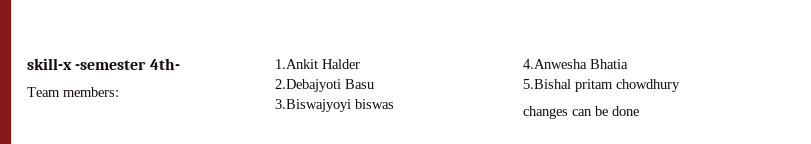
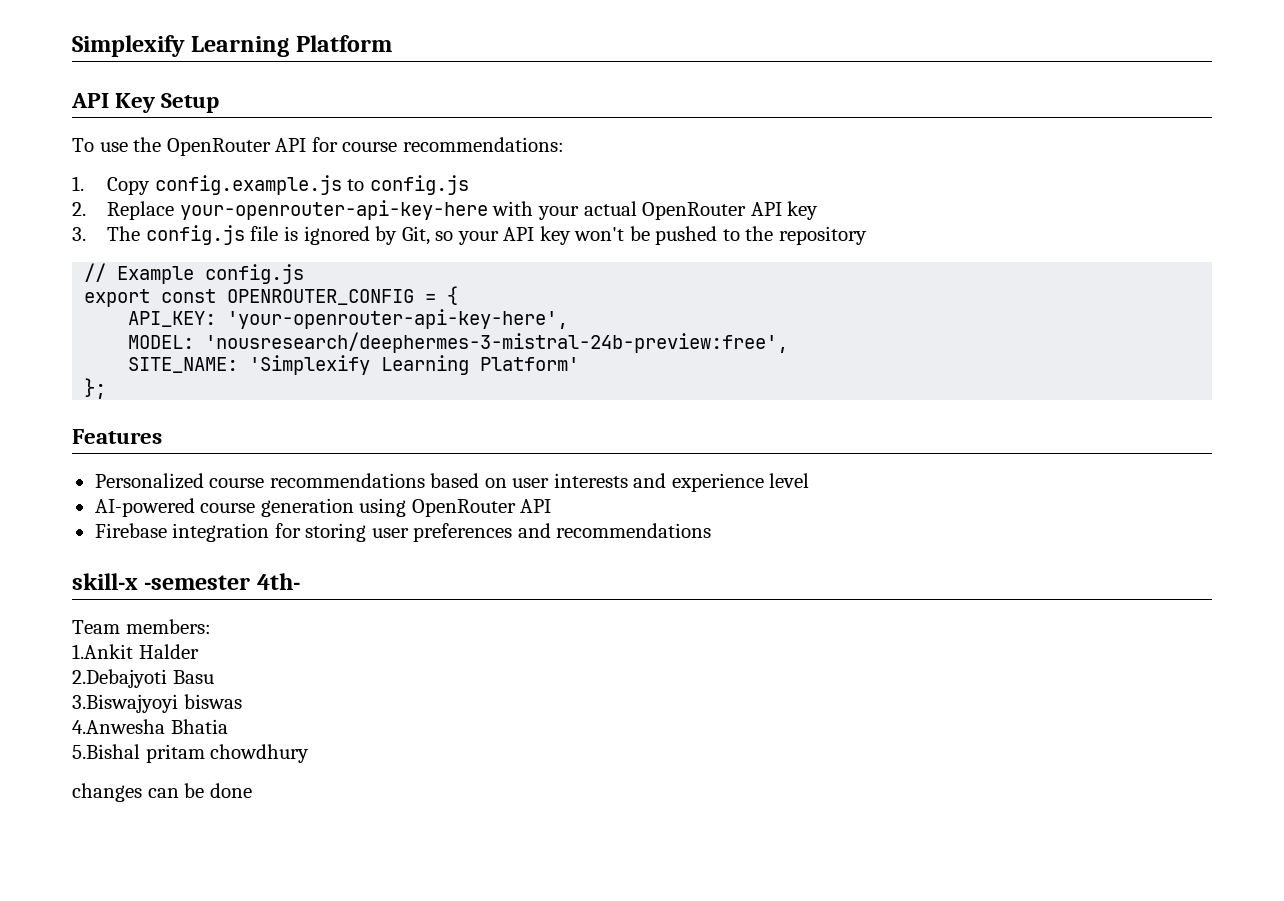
+ Simplexify Learning Platform
+ API Key Setup
+ To use the OpenRouter API for course recommendations:
+ 1. Copy config.example.js to config.js
+ 2. Replace your-openrouter-api-key-here with your actual OpenRouter API key
+ 3. The config.js file is ignored by Git, so your API key won't be pushed to the repository
+ // Example config.js
+ export const OPENROUTER_CONFIG = {
+ API_KEY: 'your-openrouter-api-key-here',
+ MODEL: 'nousresearch/deephermes-3-mistral-24b-preview:free',
+ SITE_NAME: 'Simplexify Learning Platform'
+ };
+ Features
+ Personalized course recommendations based on user interests and experience level
+ AI-powered course generation using OpenRouter API
+ Firebase integration for storing user preferences and recommendations

